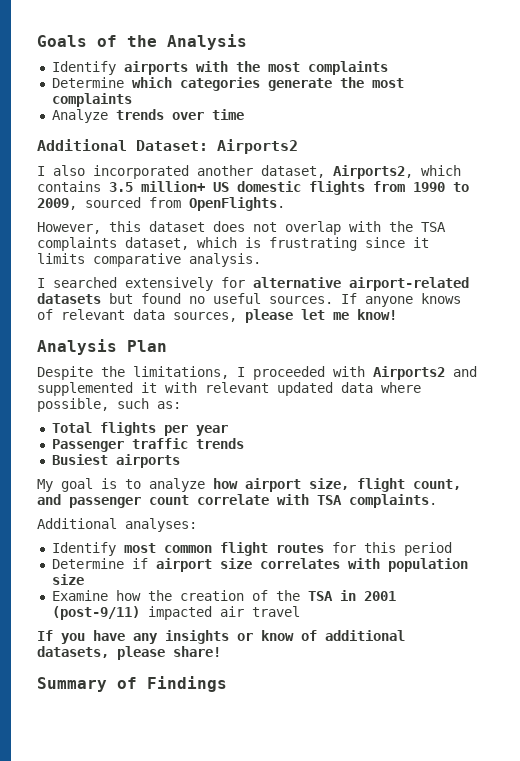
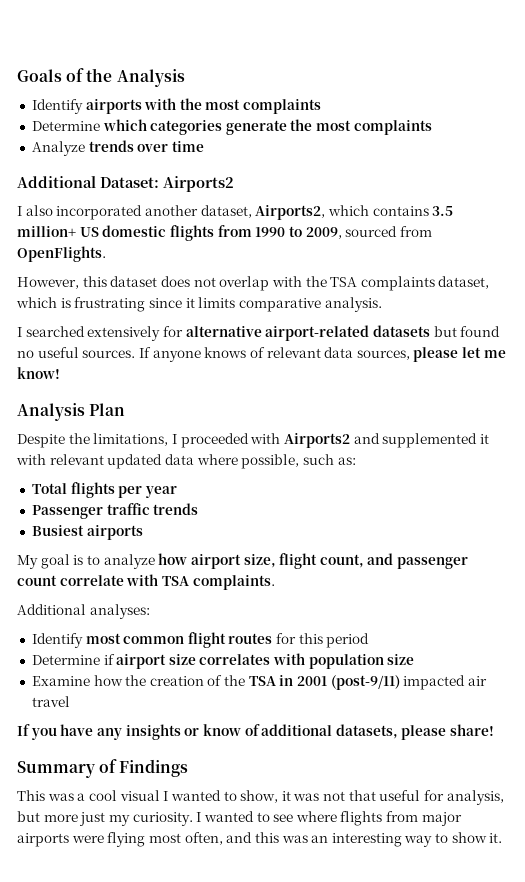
+ This was a cool visual I wanted to show, it was not that useful for analysis, but more just my curiosity. I wanted to see where flights from major airports were flying most often, and this was an interesting way to show it.

